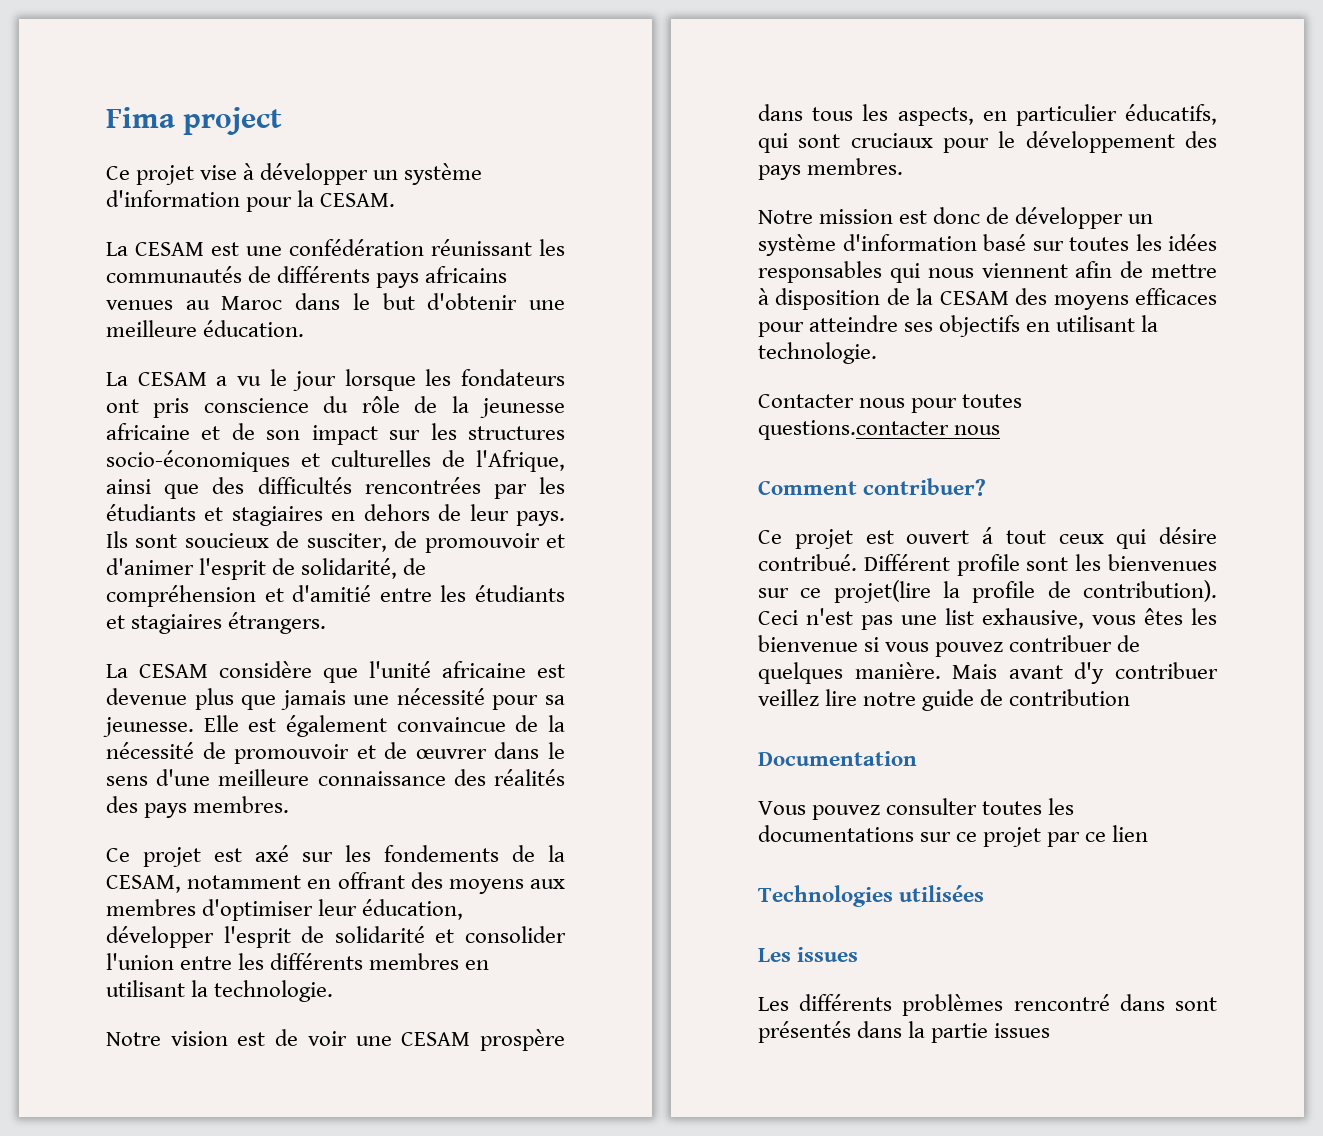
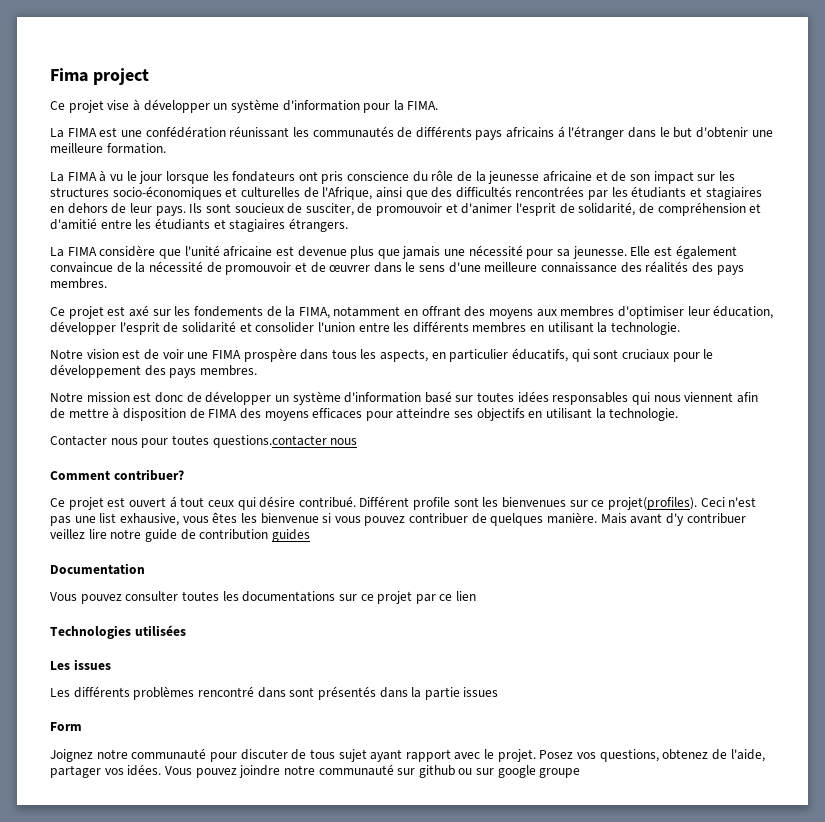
- Ce projet vise à développer un système d'information pour la CESAM.
- La CESAM est une confédération réunissant les communautés de différents pays africains venues au Maroc dans le but d'obtenir une meilleure éducation.
- La CESAM a vu le jour lorsque les fondateurs ont pris conscience du rôle de la jeunesse africaine et de son impact sur les structures socio-économiques et culturelles de l'Afrique, ainsi que des difficultés rencontrées par les étudiants et stagiaires en dehors de leur pays.
+ Ce projet vise à développer un système d'information pour la FIMA.
+ La FIMA est une confédération réunissant les communautés de différents pays africains á l'étranger dans le but d'obtenir une meilleure formation.
+ La FIMA à vu le jour lorsque les fondateurs ont pris conscience du rôle de la jeunesse africaine et de son impact sur les structures socio-économiques et culturelles de l'Afrique, ainsi que des difficultés rencontrées par les étudiants et stagiaires en dehors de leur pays.
- La CESAM considère que l'unité africaine est devenue plus que jamais une nécessité pour sa jeunesse.
+ La FIMA considère que l'unité africaine est devenue plus que jamais une nécessité pour sa jeunesse.
- Ce projet est axé sur les fondements de la CESAM, notamment en offrant des moyens aux membres d'optimiser leur éducation, développer l'esprit de solidarité et consolider l'union entre les différents membres en utilisant la technologie.
+ Ce projet est axé sur les fondements de la FIMA, notamment en offrant des moyens aux membres d'optimiser leur éducation, développer l'esprit de solidarité et consolider l'union entre les différents membres en utilisant la technologie.
- Notre vision est de voir une CESAM prospère dans tous les aspects, en particulier éducatifs, qui sont cruciaux pour le développement des pays membres.
+ Notre vision est de voir une FIMA prospère dans tous les aspects, en particulier éducatifs, qui sont cruciaux pour le développement des pays membres.
- Notre mission est donc de développer un système d'information basé sur toutes les idées responsables qui nous viennent afin de mettre à disposition de la CESAM des moyens efficaces pour atteindre ses objectifs en utilisant la technologie.
+ Notre mission est donc de développer un système d'information basé sur toutes idées responsables qui nous viennent afin de mettre à disposition de FIMA des moyens efficaces pour atteindre ses objectifs en utilisant la technologie.
- Différent profile sont les bienvenues sur ce projet(lire la profile de contribution).
+ Différent profile sont les bienvenues sur ce projet(profiles).
- Mais avant d'y contribuer veillez lire notre guide de contribution
+ Mais avant d'y contribuer veillez lire notre guide de contribution guides
+ Form
+ Joignez notre communauté pour discuter de tous sujet ayant rapport avec le projet. Posez vos questions, obtenez de l'aide, partager vos idées. Vous pouvez joindre notre communauté sur github ou sur google groupe

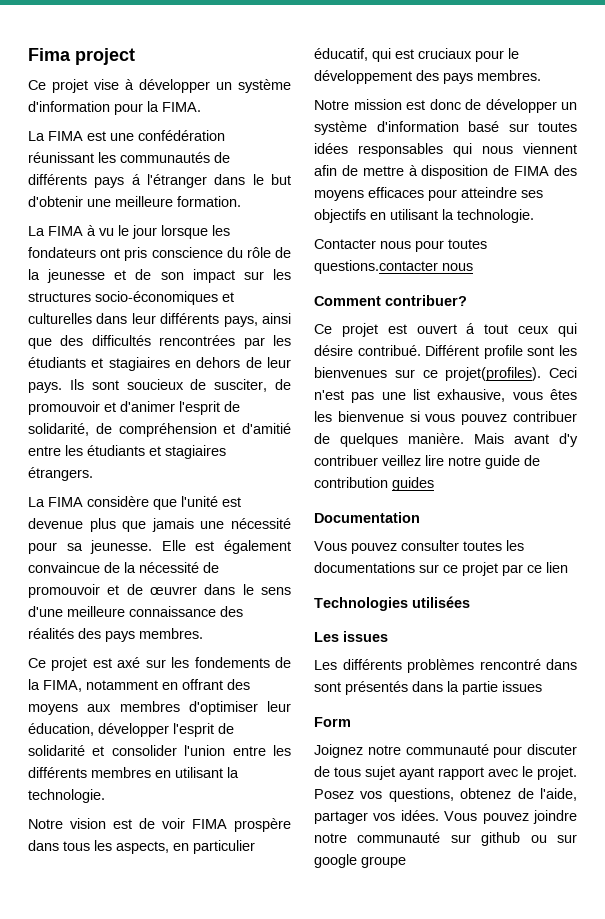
- La FIMA est une confédération réunissant les communautés de différents pays africains á l'étranger dans le but d'obtenir une meilleure formation.
+ La FIMA est une confédération réunissant les communautés de différents pays á l'étranger dans le but d'obtenir une meilleure formation.
- La FIMA à vu le jour lorsque les fondateurs ont pris conscience du rôle de la jeunesse africaine et de son impact sur les structures socio-économiques et culturelles de l'Afrique, ainsi que des difficultés rencontrées par les étudiants et stagiaires en dehors de leur pays.
+ La FIMA à vu le jour lorsque les fondateurs ont pris conscience du rôle de la jeunesse et de son impact sur les structures socio-économiques et culturelles dans leur différents pays, ainsi que des difficultés rencontrées par les étudiants et stagiaires en dehors de leur pays.
- La FIMA considère que l'unité africaine est devenue plus que jamais une nécessité pour sa jeunesse.
+ La FIMA considère que l'unité est devenue plus que jamais une nécessité pour sa jeunesse.
- Notre vision est de voir une FIMA prospère dans tous les aspects, en particulier éducatifs, qui sont cruciaux pour le développement des pays membres.
+ Notre vision est de voir FIMA prospère dans tous les aspects, en particulier éducatif, qui est cruciaux pour le développement des pays membres.

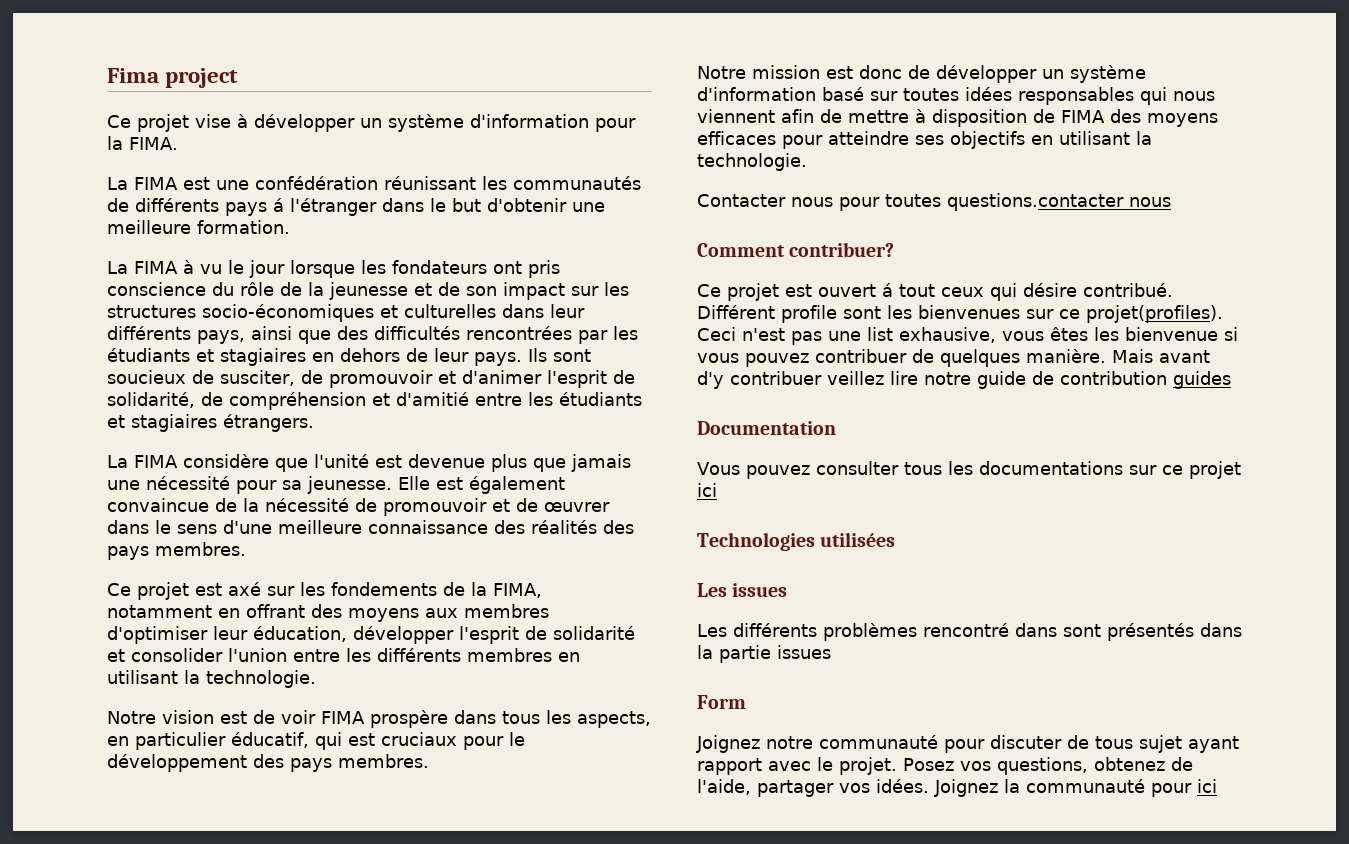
- Vous pouvez consulter toutes les documentations sur ce projet par ce lien
+ Vous pouvez consulter tous les documentations sur ce projet ici
- Vous pouvez joindre notre communauté sur github ou sur google groupe
+ Joignez la communauté pour ici

